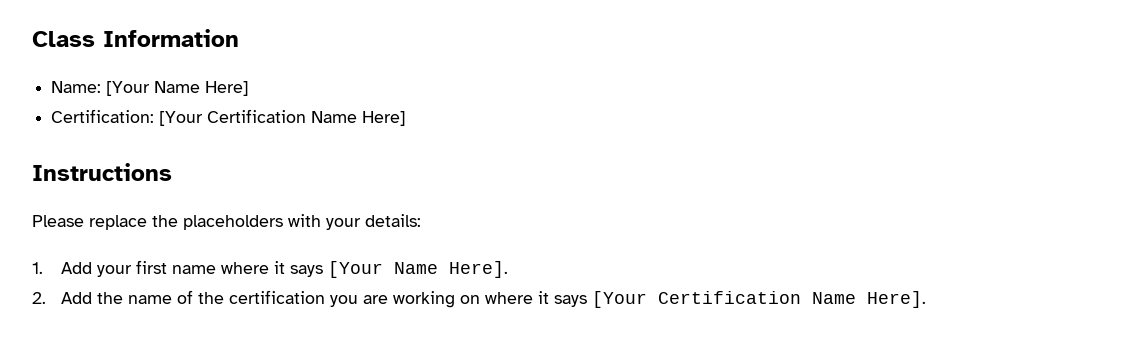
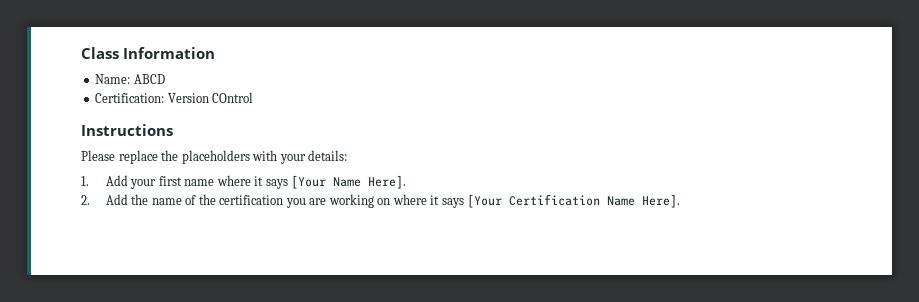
- Name: [Your Name Here]
- Certification: [Your Certification Name Here]
+ Name: ABCD
+ Certification: Version COntrol

